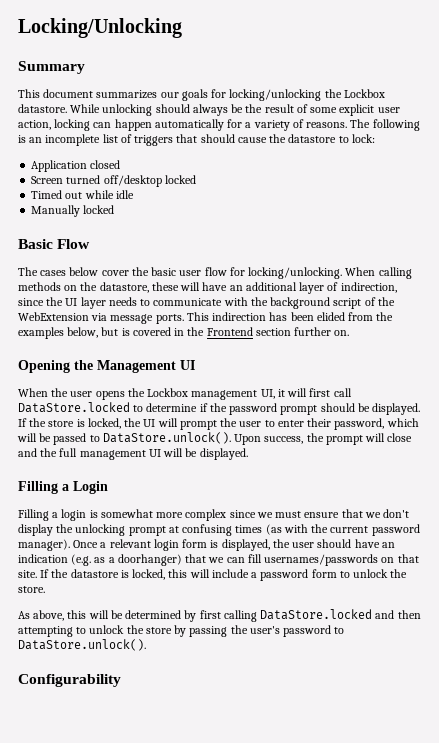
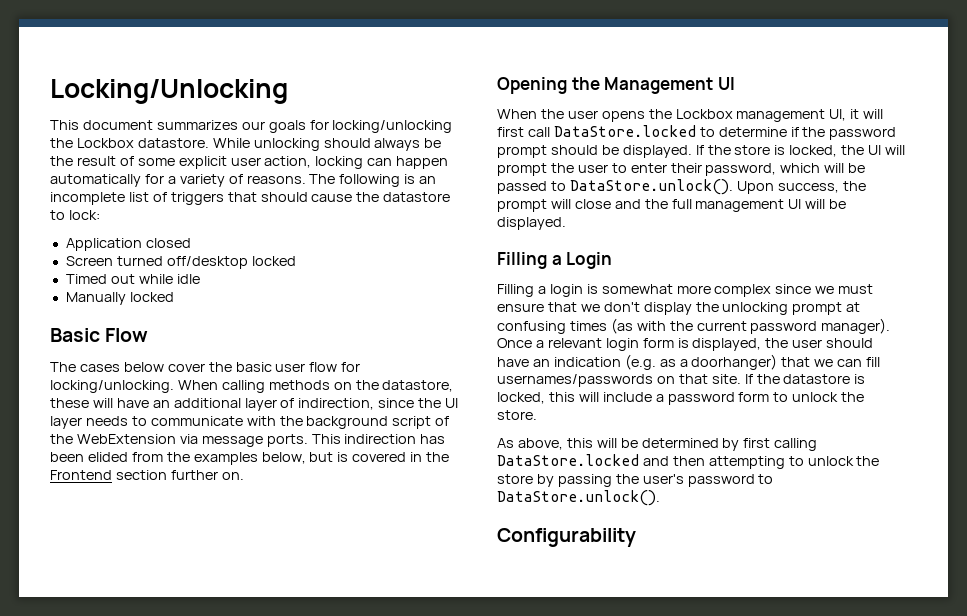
- Summary

